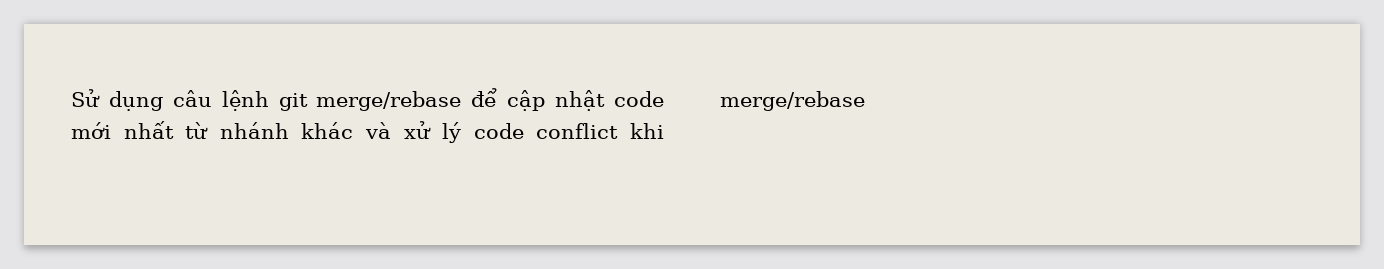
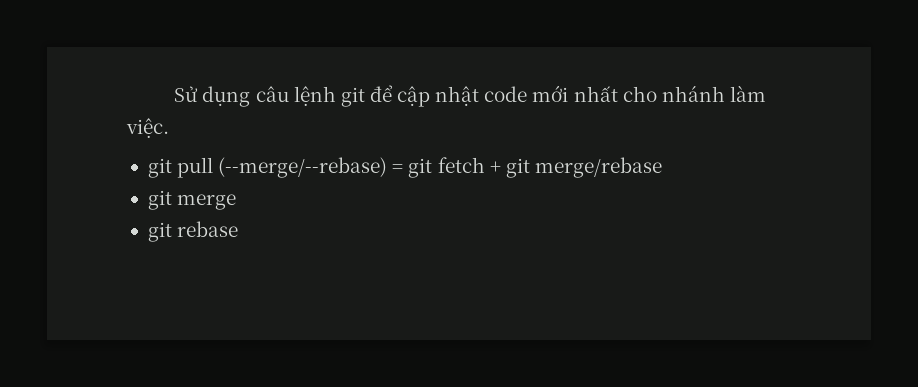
- Sử dụng câu lệnh git merge/rebase để cập nhật code mới nhất từ nhánh khác và xử lý code conflict khi merge/rebase
+ Sử dụng câu lệnh git để cập nhật code mới nhất cho nhánh làm việc.
+ git pull (--merge/--rebase) = git fetch + git merge/rebase
+ git merge
+ git rebase

